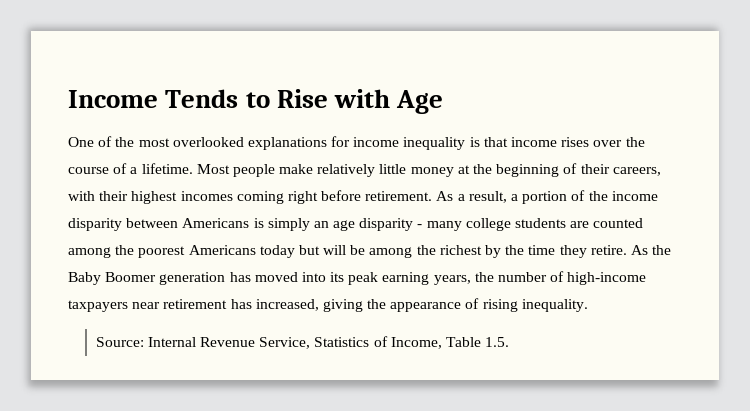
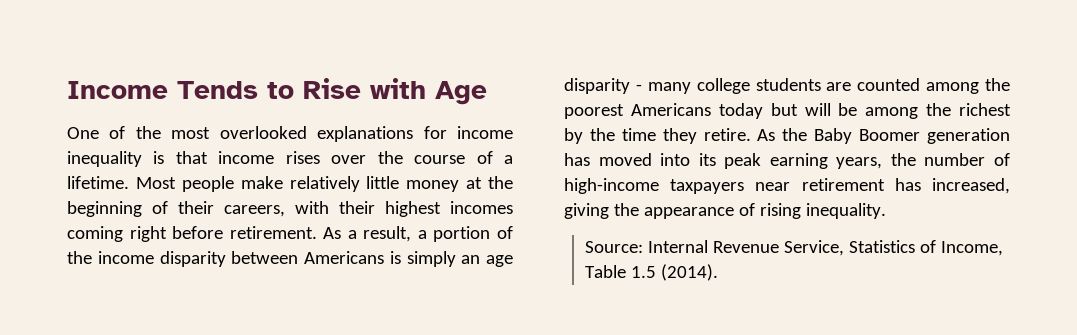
- Source: Internal Revenue Service, Statistics of Income, Table 1.5.
+ Source: Internal Revenue Service, Statistics of Income, Table 1.5 (2014).

